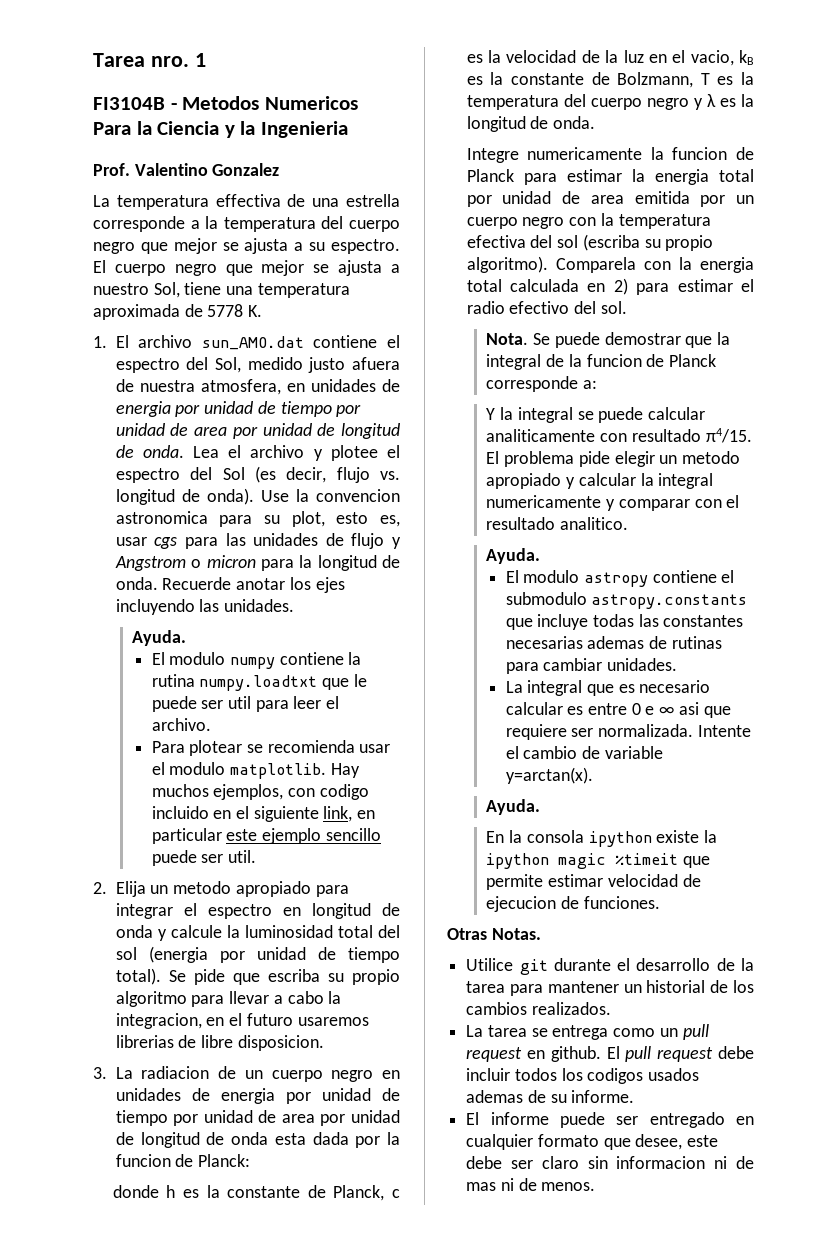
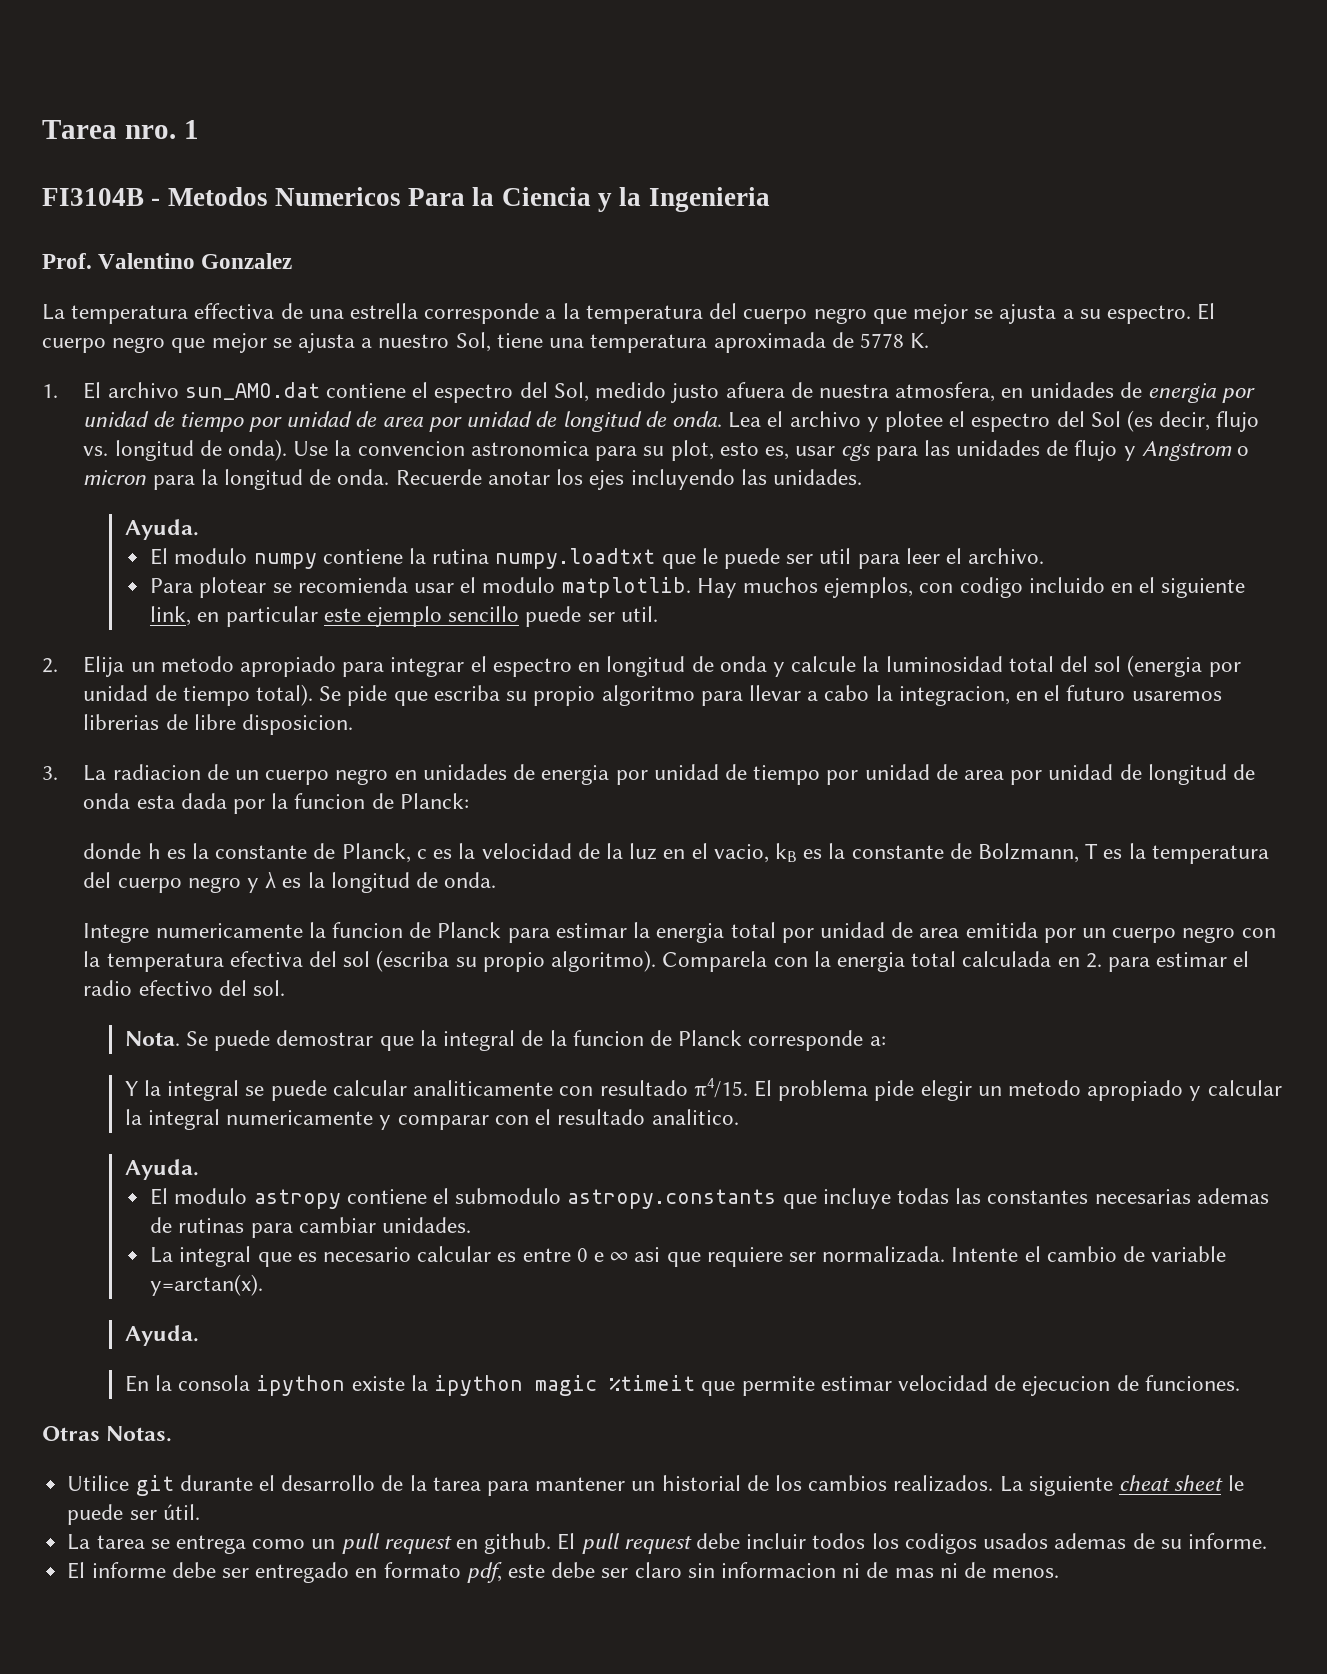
- Comparela con la energia total calculada en 2) para estimar el radio efectivo del sol.
+ Comparela con la energia total calculada en 2. para estimar el radio efectivo del sol.
+ La siguiente cheat sheet le puede ser útil.
- El informe puede ser entregado en cualquier formato que desee, este debe ser claro sin informacion ni de mas ni de menos.
+ El informe debe ser entregado en formato pdf, este debe ser claro sin informacion ni de mas ni de menos.

